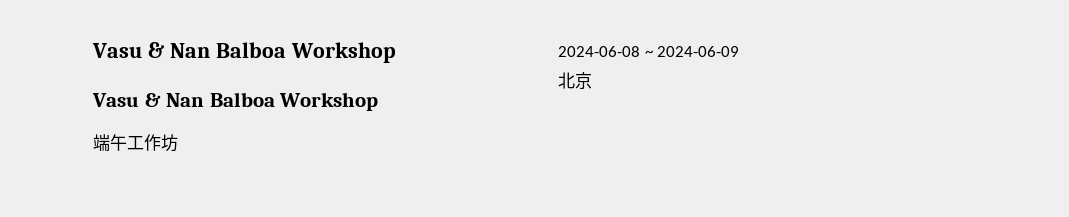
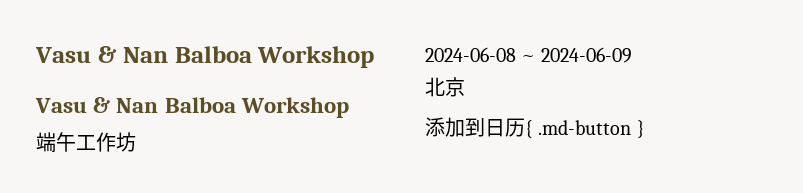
+ 添加到日历{ .md-button }

